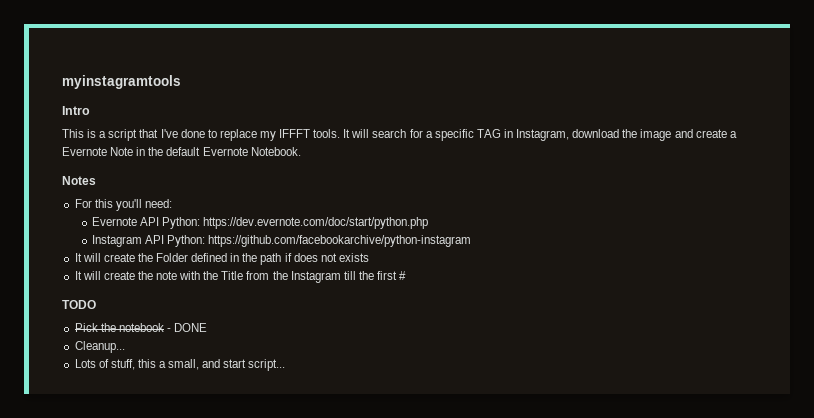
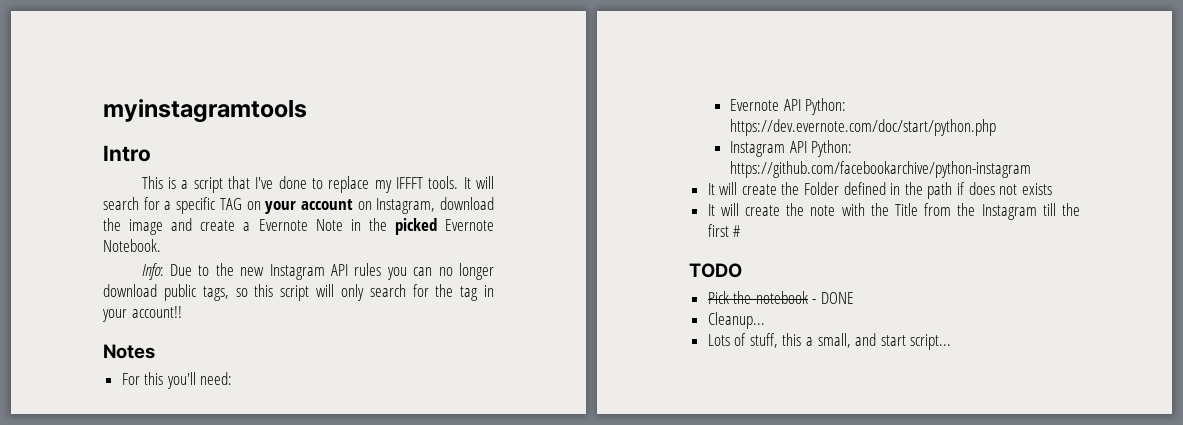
- It will search for a specific TAG in Instagram, download the image and create a Evernote Note in the default Evernote Notebook.
+ It will search for a specific TAG on your account on Instagram, download the image and create a Evernote Note in the picked Evernote Notebook.
+ Info: Due to the new Instagram API rules you can no longer download public tags, so this script will only search for the tag in your account!!

